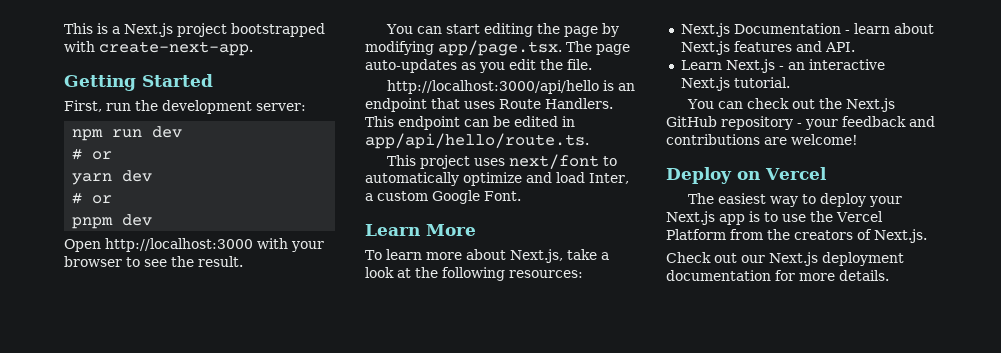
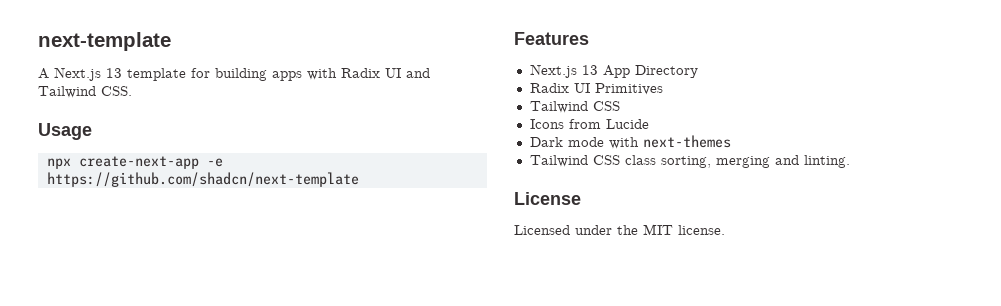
- This is a Next.js project bootstrapped with create-next-app.
- Getting Started
- First, run the development server:
- npm run dev
- # or
- yarn dev
- # or
- pnpm dev
- Open http://localhost:3000 with your browser to see the result.
- You can start editing the page by modifying app/page.tsx. The page auto-updates as you edit the file.
- http://localhost:3000/api/hello is an endpoint that uses Route Handlers. This endpoint can be edited in app/api/hello/route.ts.
- This project uses next/font to automatically optimize and load Inter, a custom Google Font.
- Learn More
- To learn more about Next.js, take a look at the following resources:
- Next.js Documentation - learn about Next.js features and API.
- Learn Next.js - an interactive Next.js tutorial.
- You can check out the Next.js GitHub repository - your feedback and contributions are welcome!
- Deploy on Vercel
- The easiest way to deploy your Next.js app is to use the Vercel Platform from the creators of Next.js.
- Check out our Next.js deployment documentation for more details.
+ next-template
+ A Next.js 13 template for building apps with Radix UI and Tailwind CSS.
+ Usage
+ npx create-next-app -e https://github.com/shadcn/next-template
+ Features
+ Next.js 13 App Directory
+ Radix UI Primitives
+ Tailwind CSS
+ Icons from Lucide
+ Dark mode with next-themes
+ Tailwind CSS class sorting, merging and linting.
+ License
+ Licensed under the MIT license.

